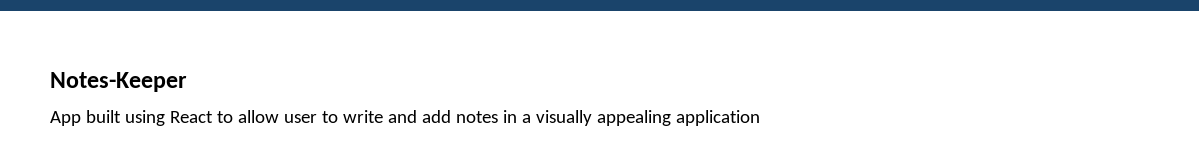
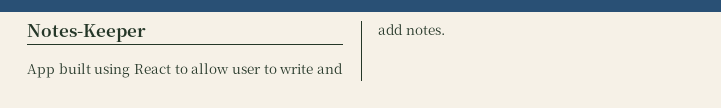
- App built using React to allow user to write and add notes in a visually appealing application
+ App built using React to allow user to write and add notes.

